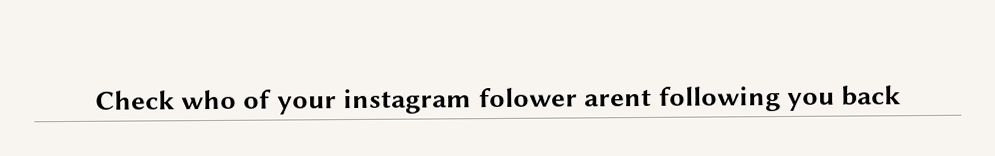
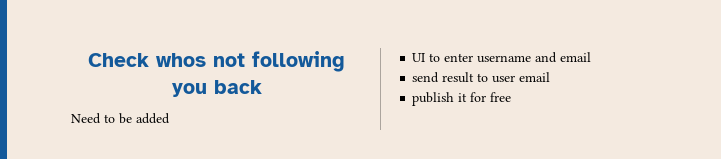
- Check who of your instagram folower arent following you back
+ Check whos not following you back
+ Need to be added
+ UI to enter username and email
+ send result to user email
+ publish it for free

